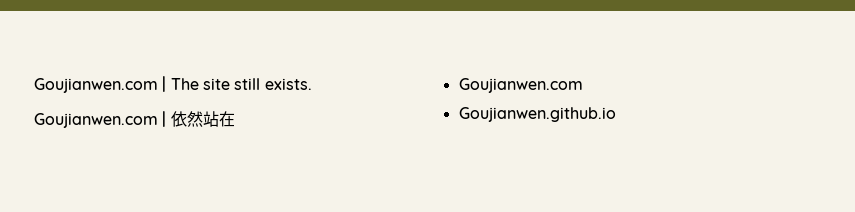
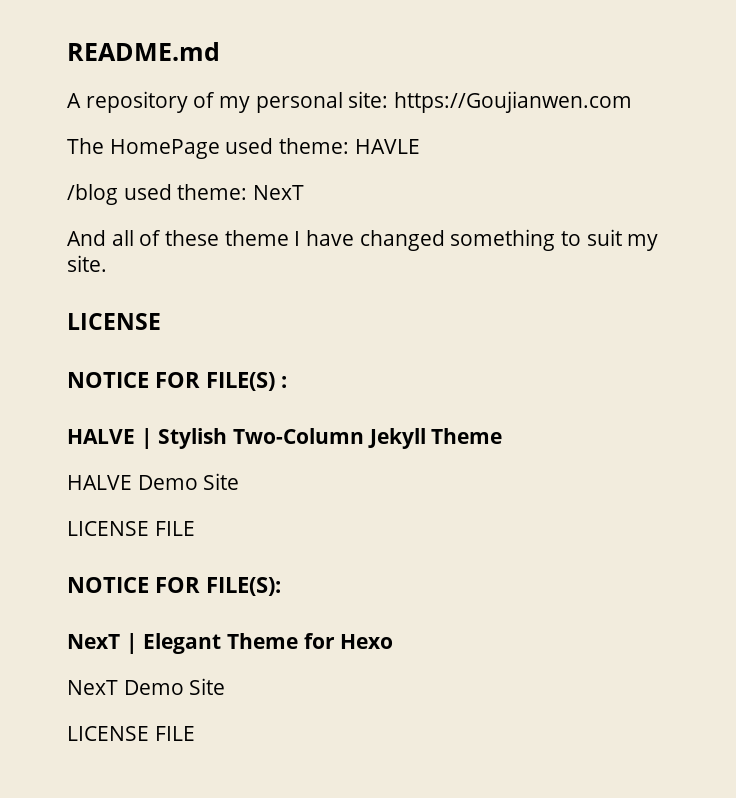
- Goujianwen.com | The site still exists.
- Goujianwen.com | 依然站在
- Goujianwen.com
- Goujianwen.github.io
+ README.md
+ A repository of my personal site: https://Goujianwen.com
+ The HomePage used theme: HAVLE
+ /blog used theme: NexT
+ And all of these theme I have changed something to suit my site.
+ LICENSE
+ NOTICE FOR FILE(S) :
+ HALVE | Stylish Two-Column Jekyll Theme
+ HALVE Demo Site
+ LICENSE FILE
+ NOTICE FOR FILE(S):
+ NexT | Elegant Theme for Hexo
+ NexT Demo Site
+ LICENSE FILE

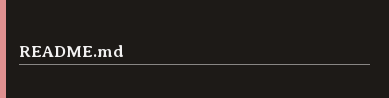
- A repository of my personal site: https://Goujianwen.com
- The HomePage used theme: HAVLE
- /blog used theme: NexT
- And all of these theme I have changed something to suit my site.
- LICENSE
- NOTICE FOR FILE(S) :
- HALVE | Stylish Two-Column Jekyll Theme
- HALVE Demo Site
- LICENSE FILE
- NOTICE FOR FILE(S):
- NexT | Elegant Theme for Hexo
- NexT Demo Site
- LICENSE FILE

